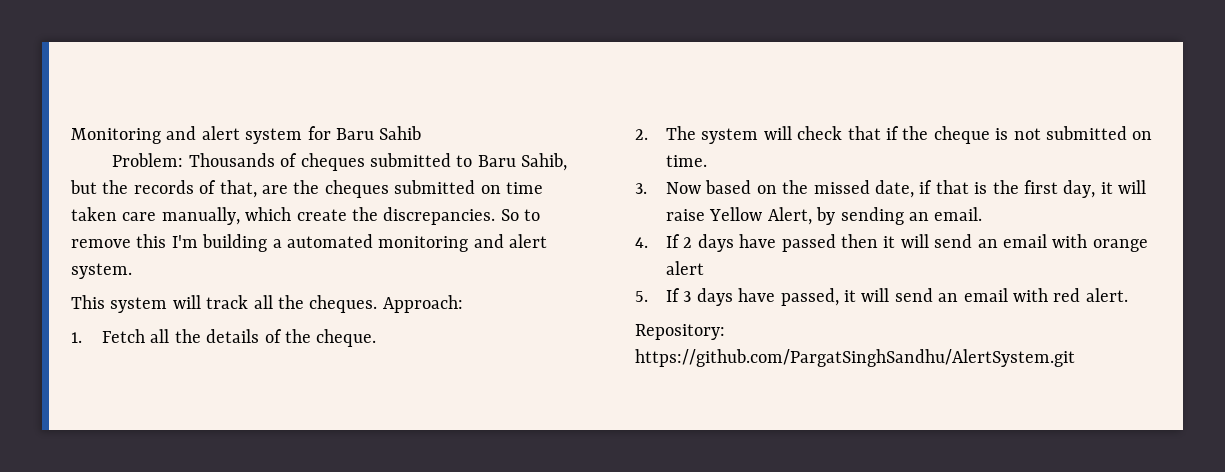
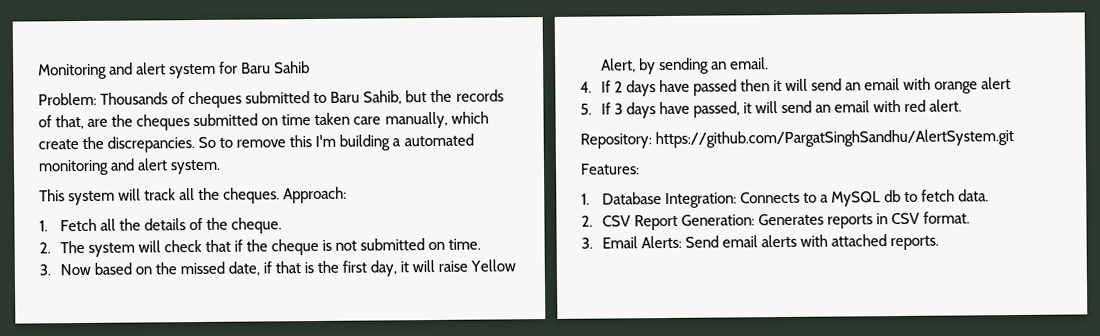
+ Features:
+ 1. Database Integration: Connects to a MySQL db to fetch data.
+ 2. CSV Report Generation: Generates reports in CSV format.
+ 3. Email Alerts: Send email alerts with attached reports.

